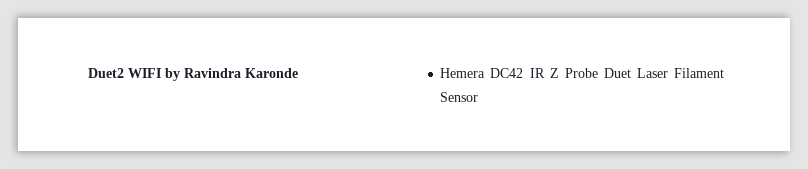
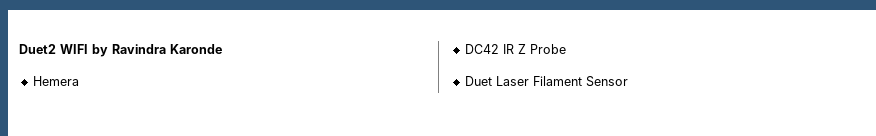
- Hemera DC42 IR Z Probe Duet Laser Filament Sensor
+ Hemera
+ DC42 IR Z Probe
+ Duet Laser Filament Sensor

